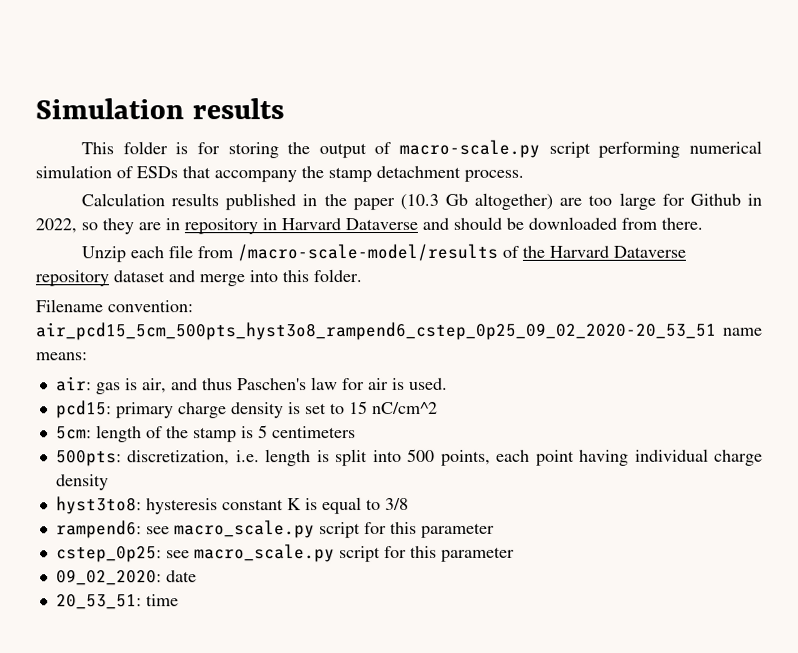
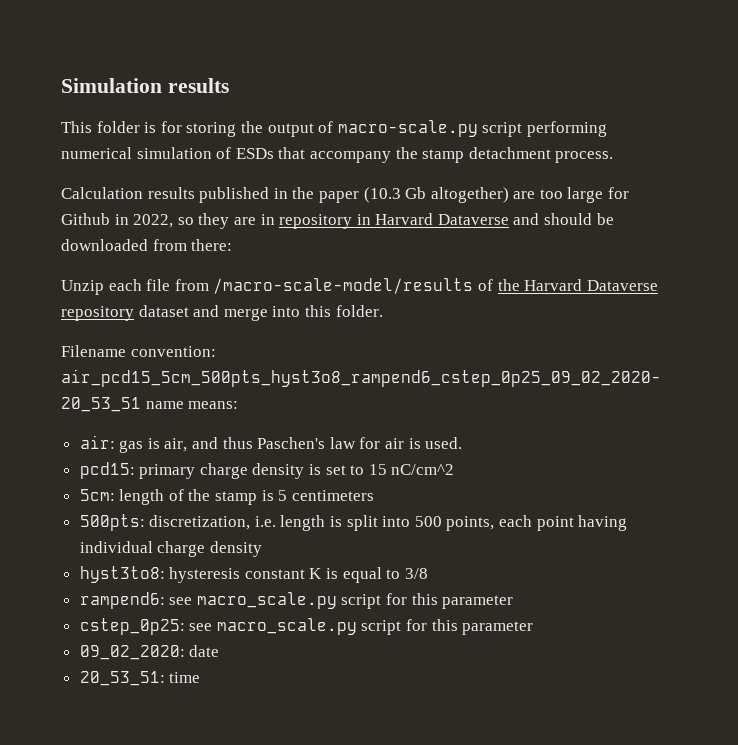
- Calculation results published in the paper (10.3 Gb altogether) are too large for Github in 2022, so they are in repository in Harvard Dataverse and should be downloaded from there.
+ Calculation results published in the paper (10.3 Gb altogether) are too large for Github in 2022, so they are in repository in Harvard Dataverse and should be downloaded from there:

